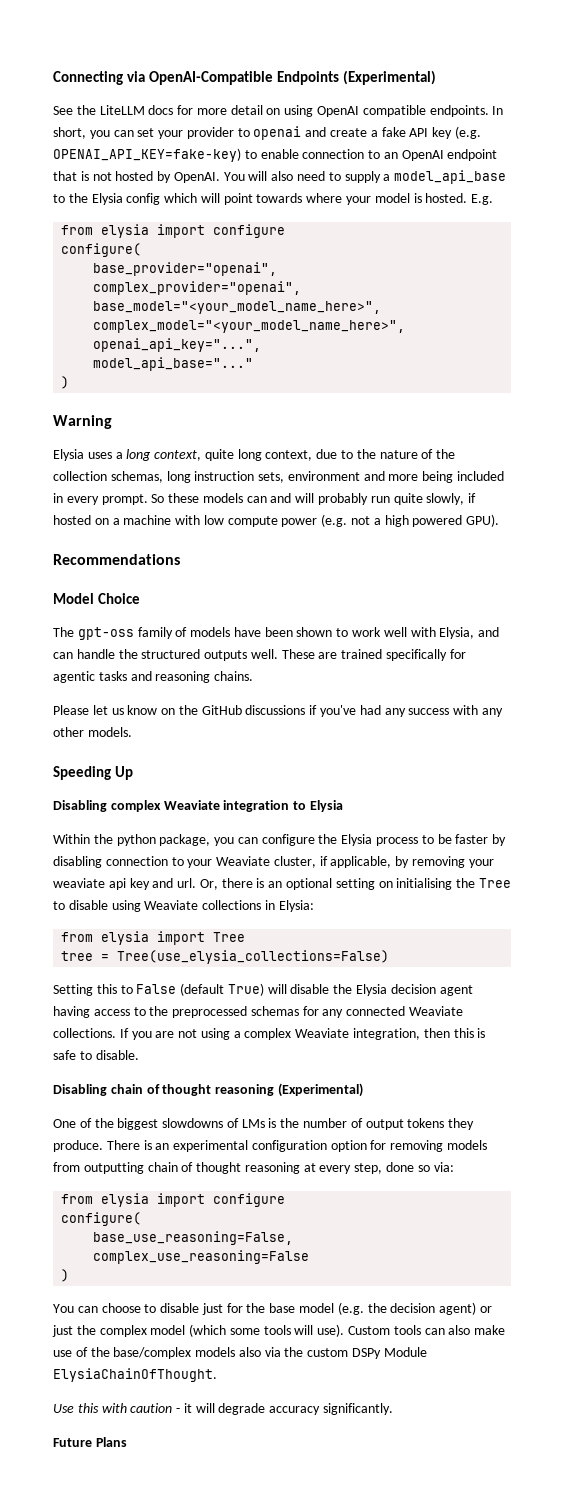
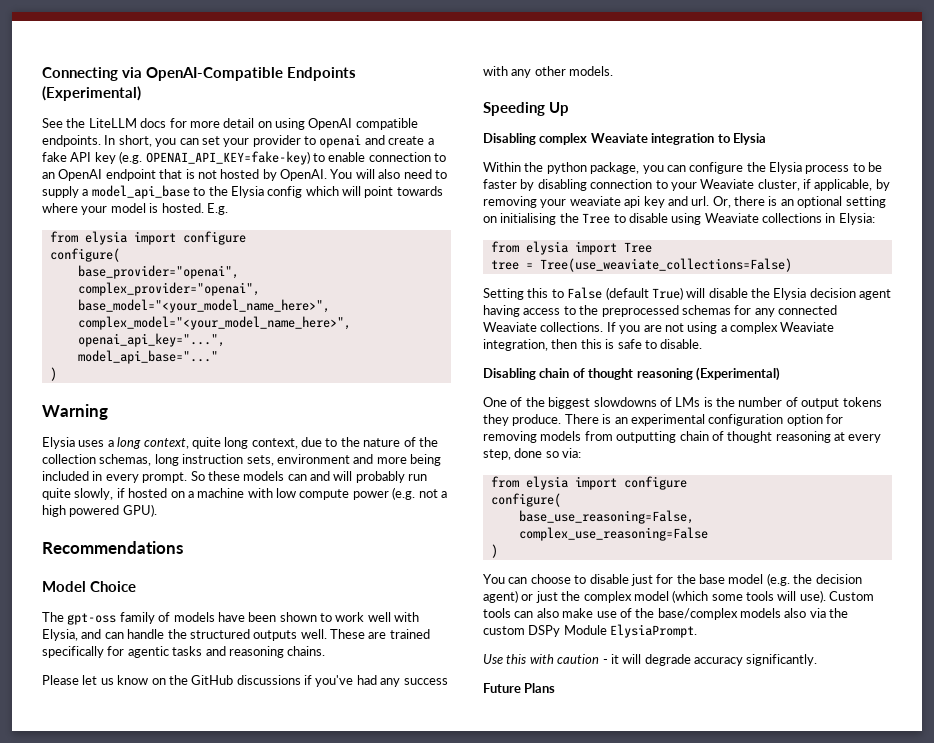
- tree = Tree(use_elysia_collections=False)
+ tree = Tree(use_weaviate_collections=False)
- Custom tools can also make use of the base/complex models also via the custom DSPy Module ElysiaChainOfThought.
+ Custom tools can also make use of the base/complex models also via the custom DSPy Module ElysiaPrompt.

